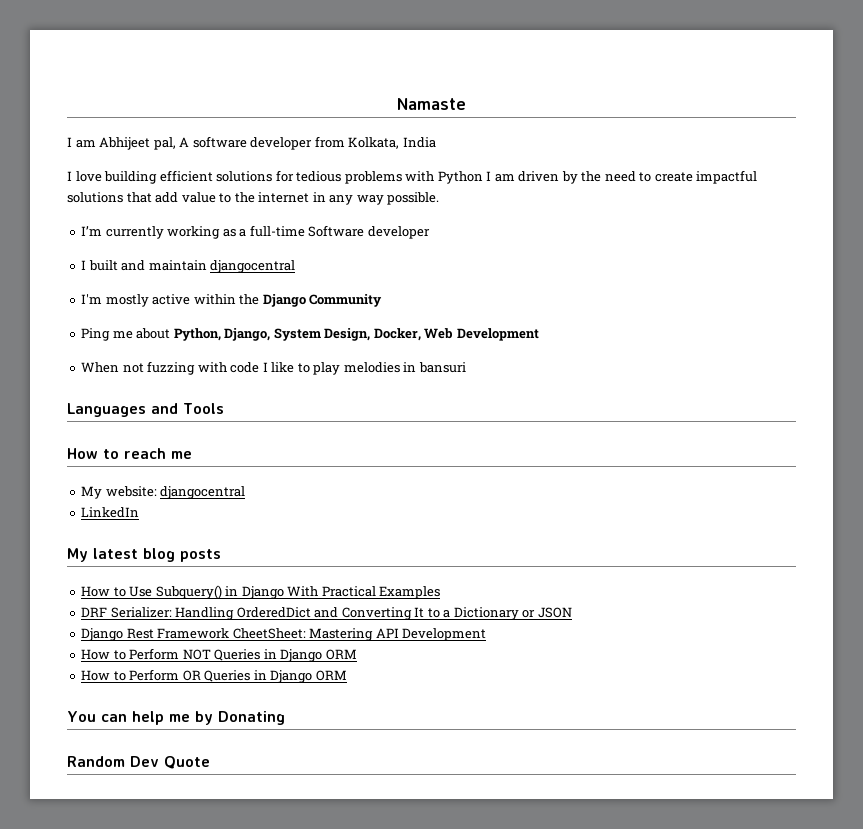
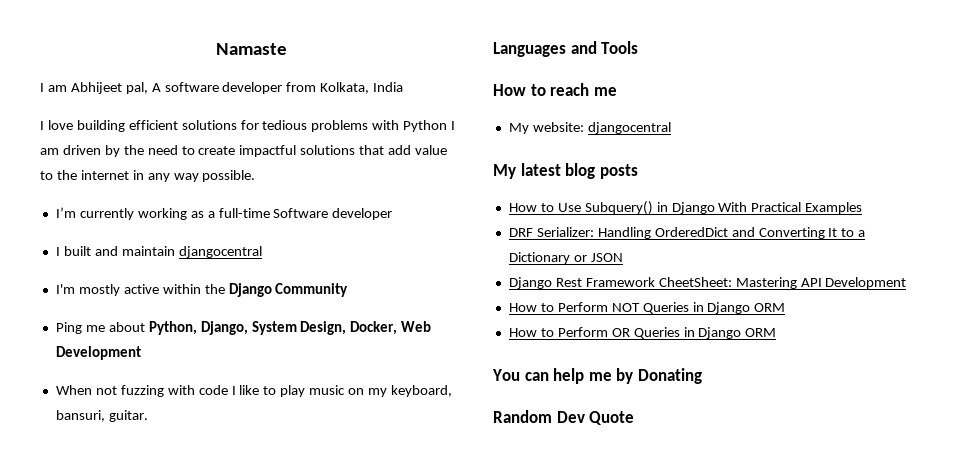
- When not fuzzing with code I like to play melodies in bansuri
+ When not fuzzing with code I like to play music on my keyboard, bansuri, guitar.
- LinkedIn

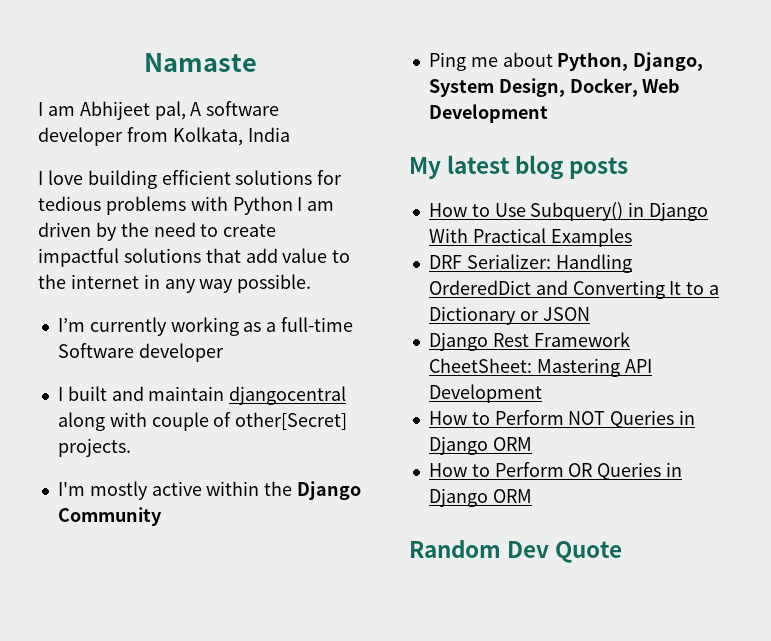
- I built and maintain djangocentral
+ I built and maintain djangocentral along with couple of other[Secret] projects.
- When not fuzzing with code I like to play music on my keyboard, bansuri, guitar.
- Languages and Tools
- How to reach me
- My website: djangocentral
- You can help me by Donating

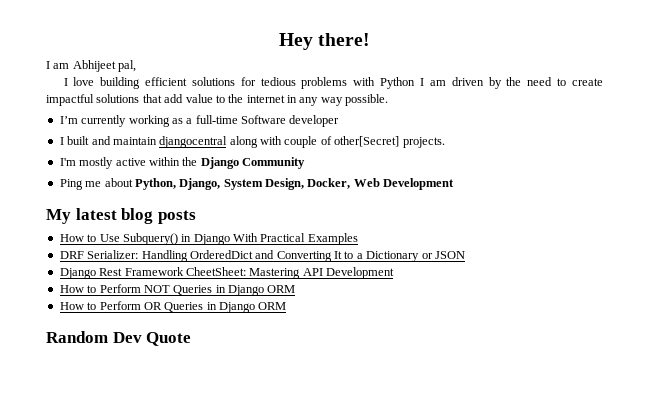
- Namaste
+ Hey there!
- I am Abhijeet pal, A software developer from Kolkata, India
+ I am Abhijeet pal,

